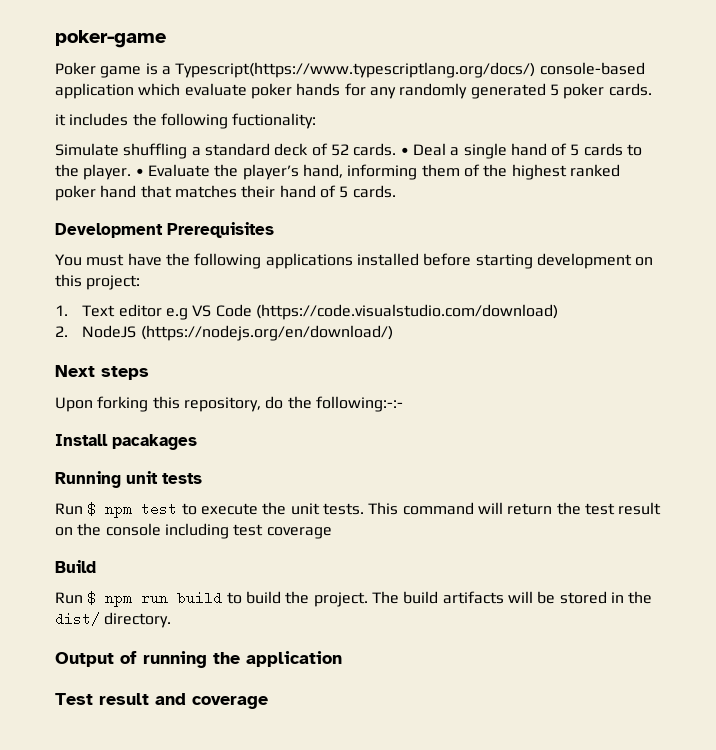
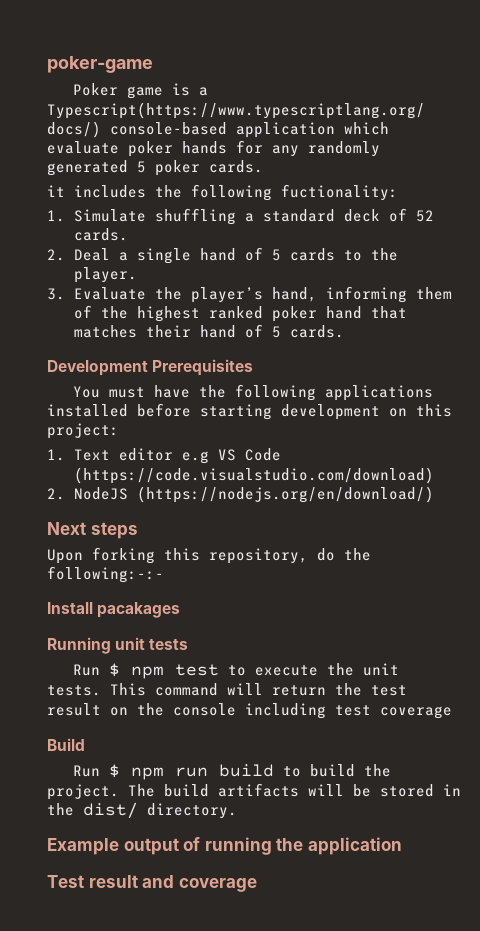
- Simulate shuffling a standard deck of 52 cards. • Deal a single hand of 5 cards to the player. • Evaluate the player’s hand, informing them of the highest ranked poker hand that matches their hand of 5 cards.
+ 1. Simulate shuffling a standard deck of 52 cards.
+ 2. Deal a single hand of 5 cards to the player.
+ 3. Evaluate the player’s hand, informing them of the highest ranked poker hand that matches their hand of 5 cards.
- Output of running the application
+ Example output of running the application

